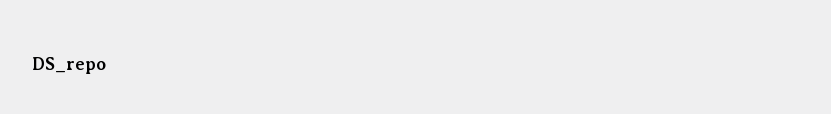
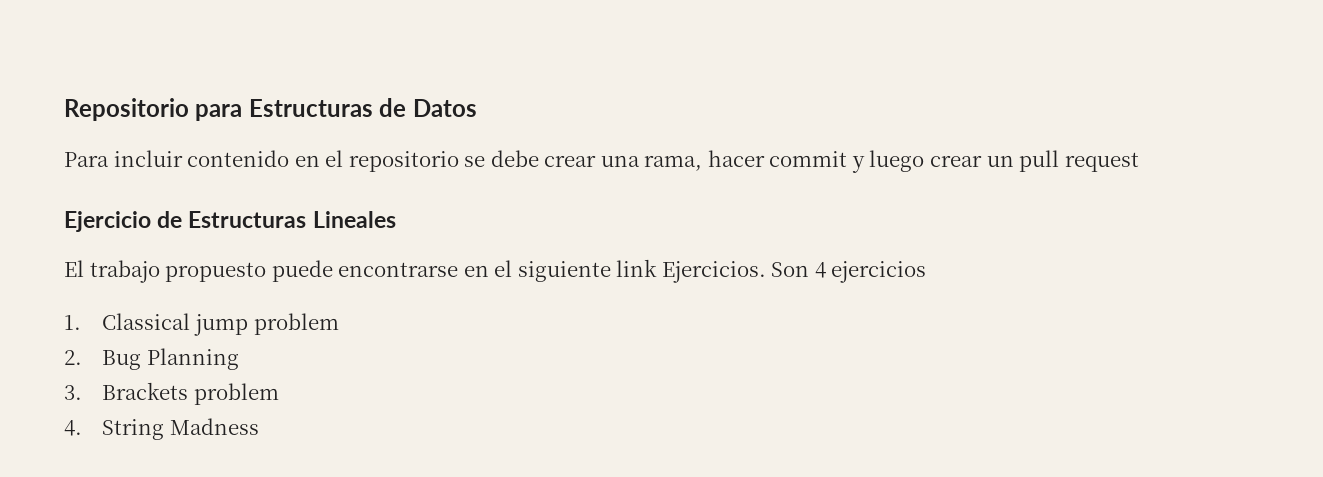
- DS_repo
+ Repositorio para Estructuras de Datos
+ Para incluir contenido en el repositorio se debe crear una rama, hacer commit y luego crear un pull request
+ Ejercicio de Estructuras Lineales
+ El trabajo propuesto puede encontrarse en el siguiente link Ejercicios. Son 4 ejercicios
+ 1. Classical jump problem
+ 2. Bug Planning
+ 3. Brackets problem
+ 4. String Madness

